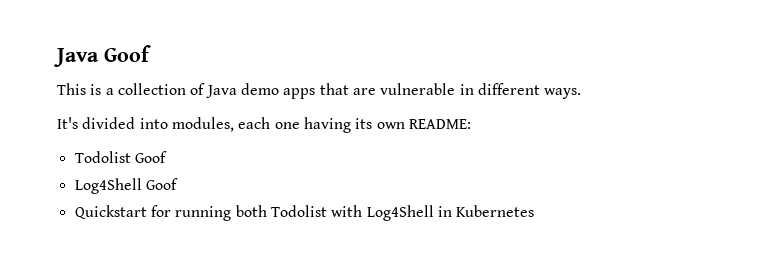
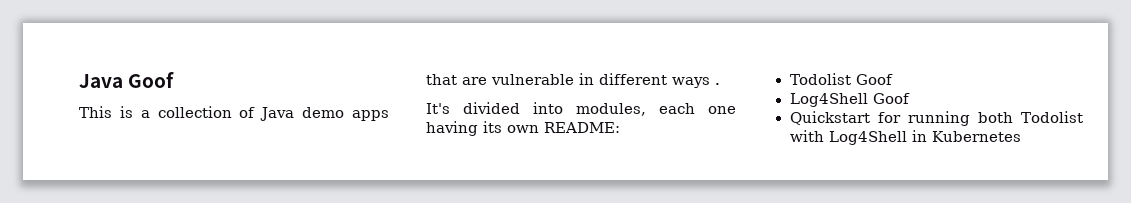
- This is a collection of Java demo apps that are vulnerable in different ways.
+ This is a collection of Java demo apps that are vulnerable in different ways .

